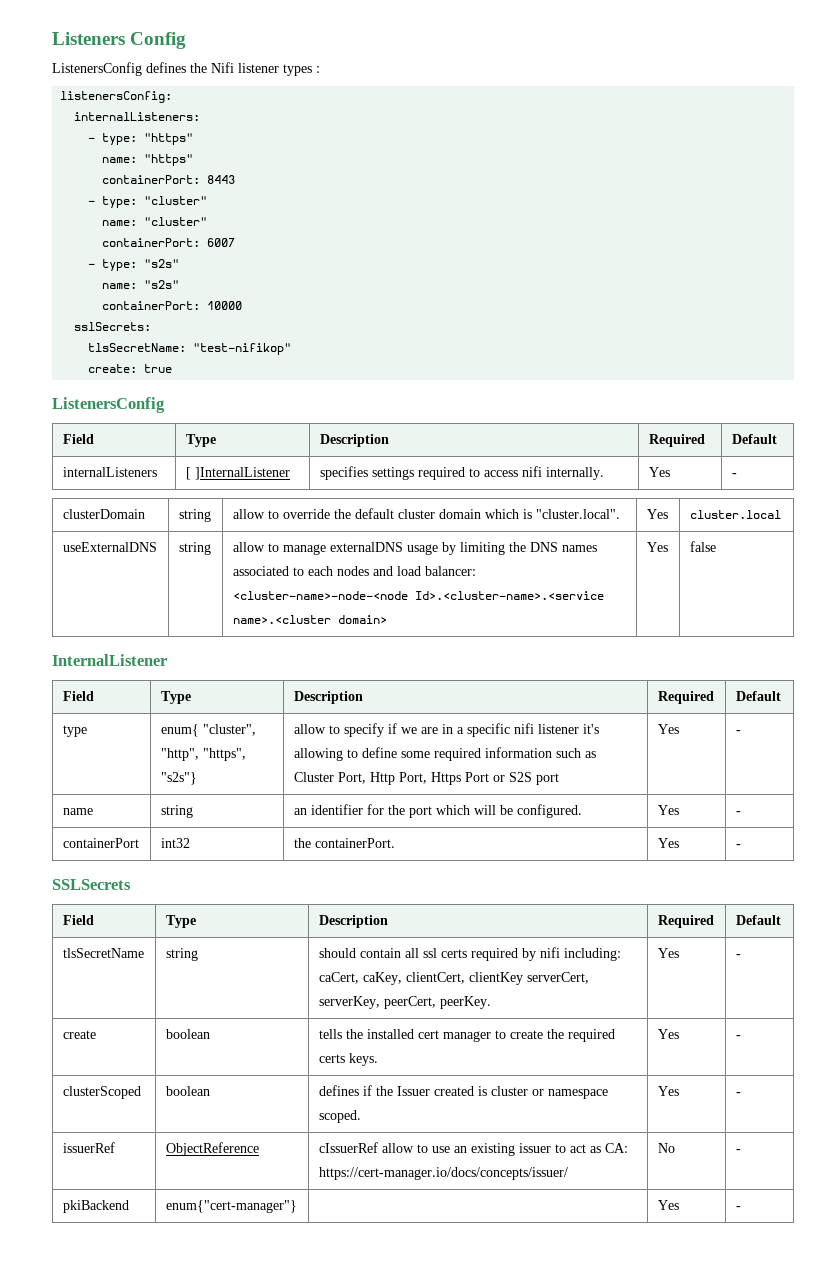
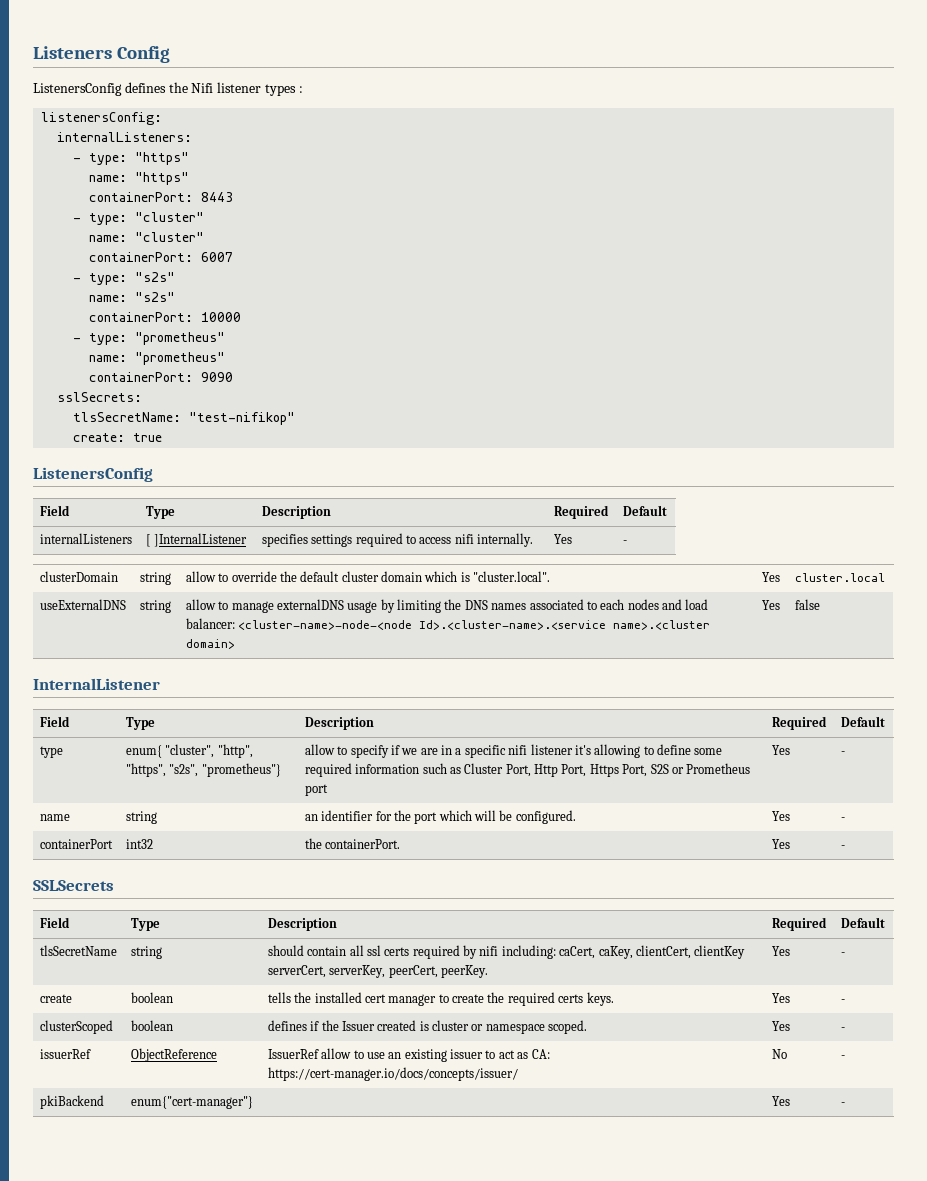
+ - type: "prometheus"
+ name: "prometheus"
+ containerPort: 9090
- type | enum{ "cluster", "http", "https", "s2s"} | allow to specify if we are in a specific nifi listener it's allowing to define some required information such as Cluster Port, Http Port, Https Port or S2S port | Yes | -
+ type | enum{ "cluster", "http", "https", "s2s", "prometheus"} | allow to specify if we are in a specific nifi listener it's allowing to define some required information such as Cluster Port, Http Port, Https Port, S2S or Prometheus port | Yes | -
- issuerRef | ObjectReference | cIssuerRef allow to use an existing issuer to act as CA: https://cert-manager.io/docs/concepts/issuer/ | No | -
+ issuerRef | ObjectReference | IssuerRef allow to use an existing issuer to act as CA: https://cert-manager.io/docs/concepts/issuer/ | No | -

